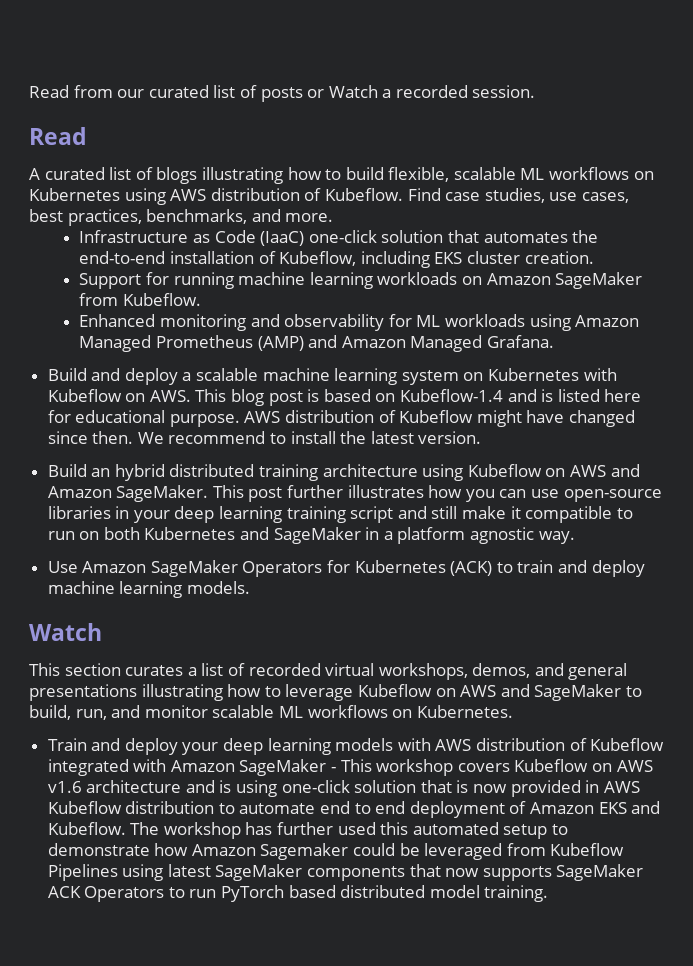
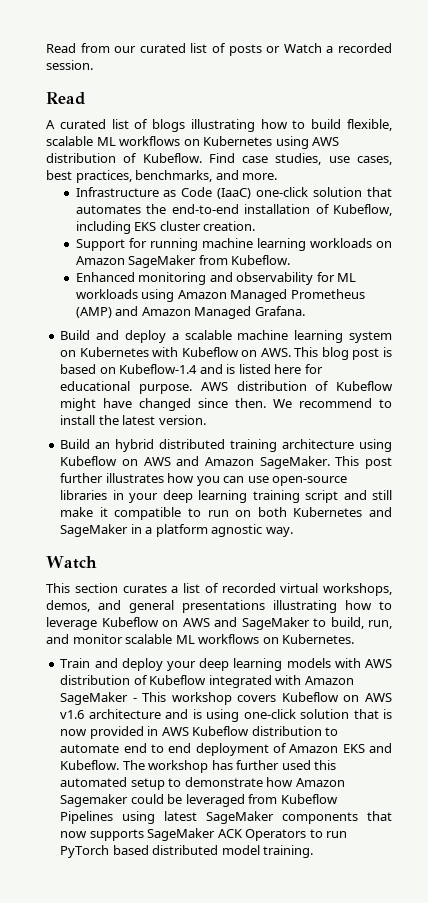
- Use Amazon SageMaker Operators for Kubernetes (ACK) to train and deploy machine learning models.

